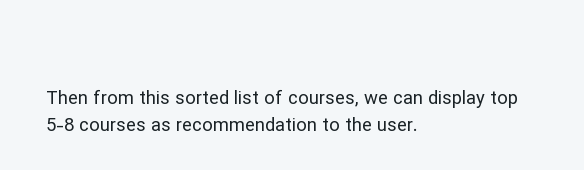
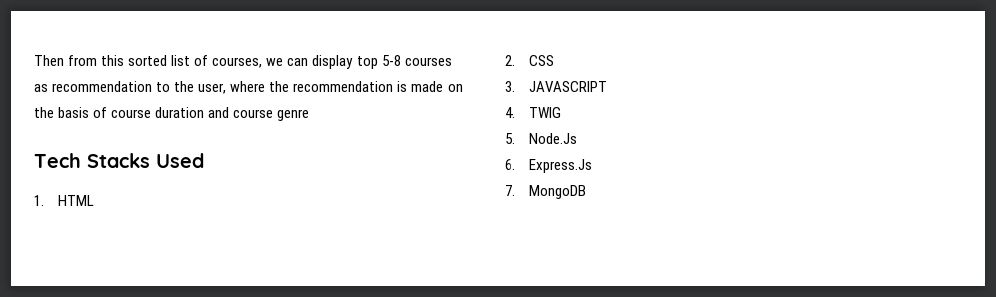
- Then from this sorted list of courses, we can display top 5-8 courses as recommendation to the user.
+ Then from this sorted list of courses, we can display top 5-8 courses as recommendation to the user, where the recommendation is made on the basis of course duration and course genre
+ Tech Stacks Used
+ 1. HTML
+ 2. CSS
+ 3. JAVASCRIPT
+ 4. TWIG
+ 5. Node.Js
+ 6. Express.Js
+ 7. MongoDB

